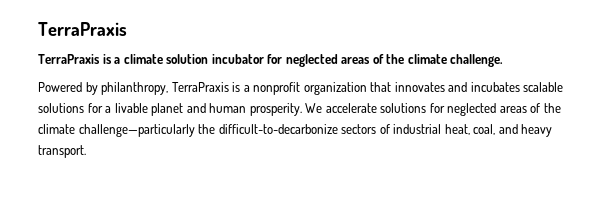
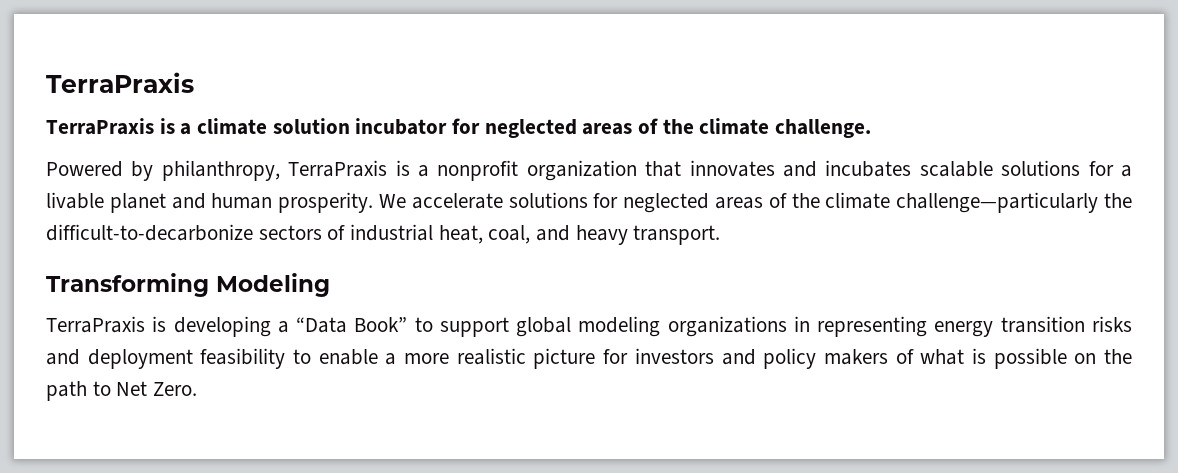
+ Transforming Modeling
+ TerraPraxis is developing a “Data Book” to support global modeling organizations in representing energy transition risks and deployment feasibility to enable a more realistic picture for investors and policy makers of what is possible on the path to Net Zero.

